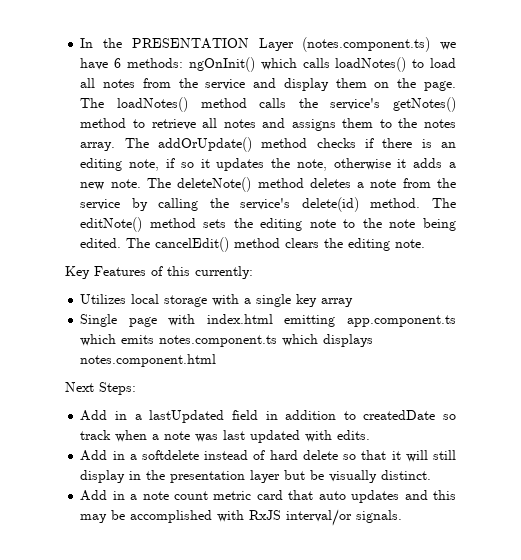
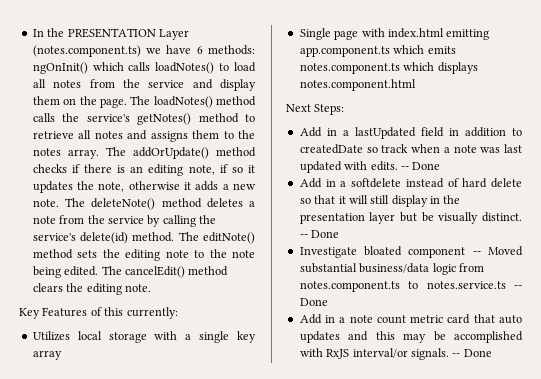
- Add in a lastUpdated field in addition to createdDate so track when a note was last updated with edits.
+ Add in a lastUpdated field in addition to createdDate so track when a note was last updated with edits. -- Done
- Add in a softdelete instead of hard delete so that it will still display in the presentation layer but be visually distinct.
+ Add in a softdelete instead of hard delete so that it will still display in the presentation layer but be visually distinct. -- Done
+ Investigate bloated component -- Moved substantial business/data logic from notes.component.ts to notes.service.ts -- Done
- Add in a note count metric card that auto updates and this may be accomplished with RxJS interval/or signals.
+ Add in a note count metric card that auto updates and this may be accomplished with RxJS interval/or signals. -- Done

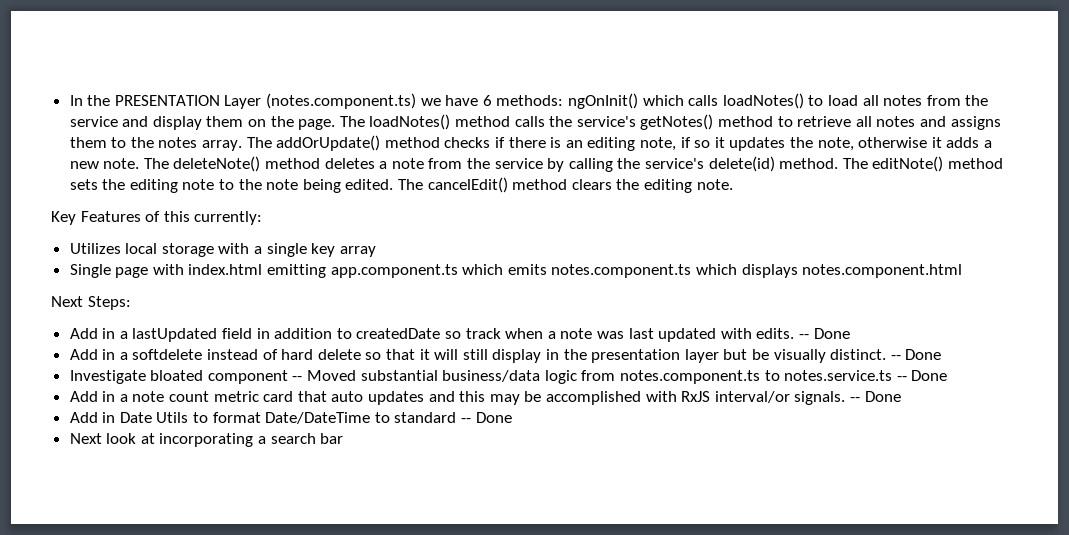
+ Add in Date Utils to format Date/DateTime to standard -- Done
+ Next look at incorporating a search bar

